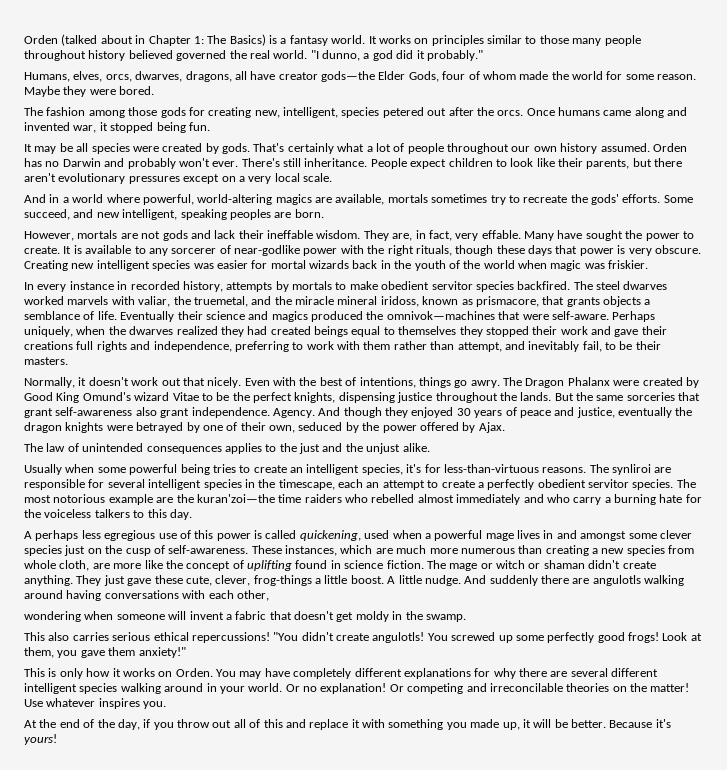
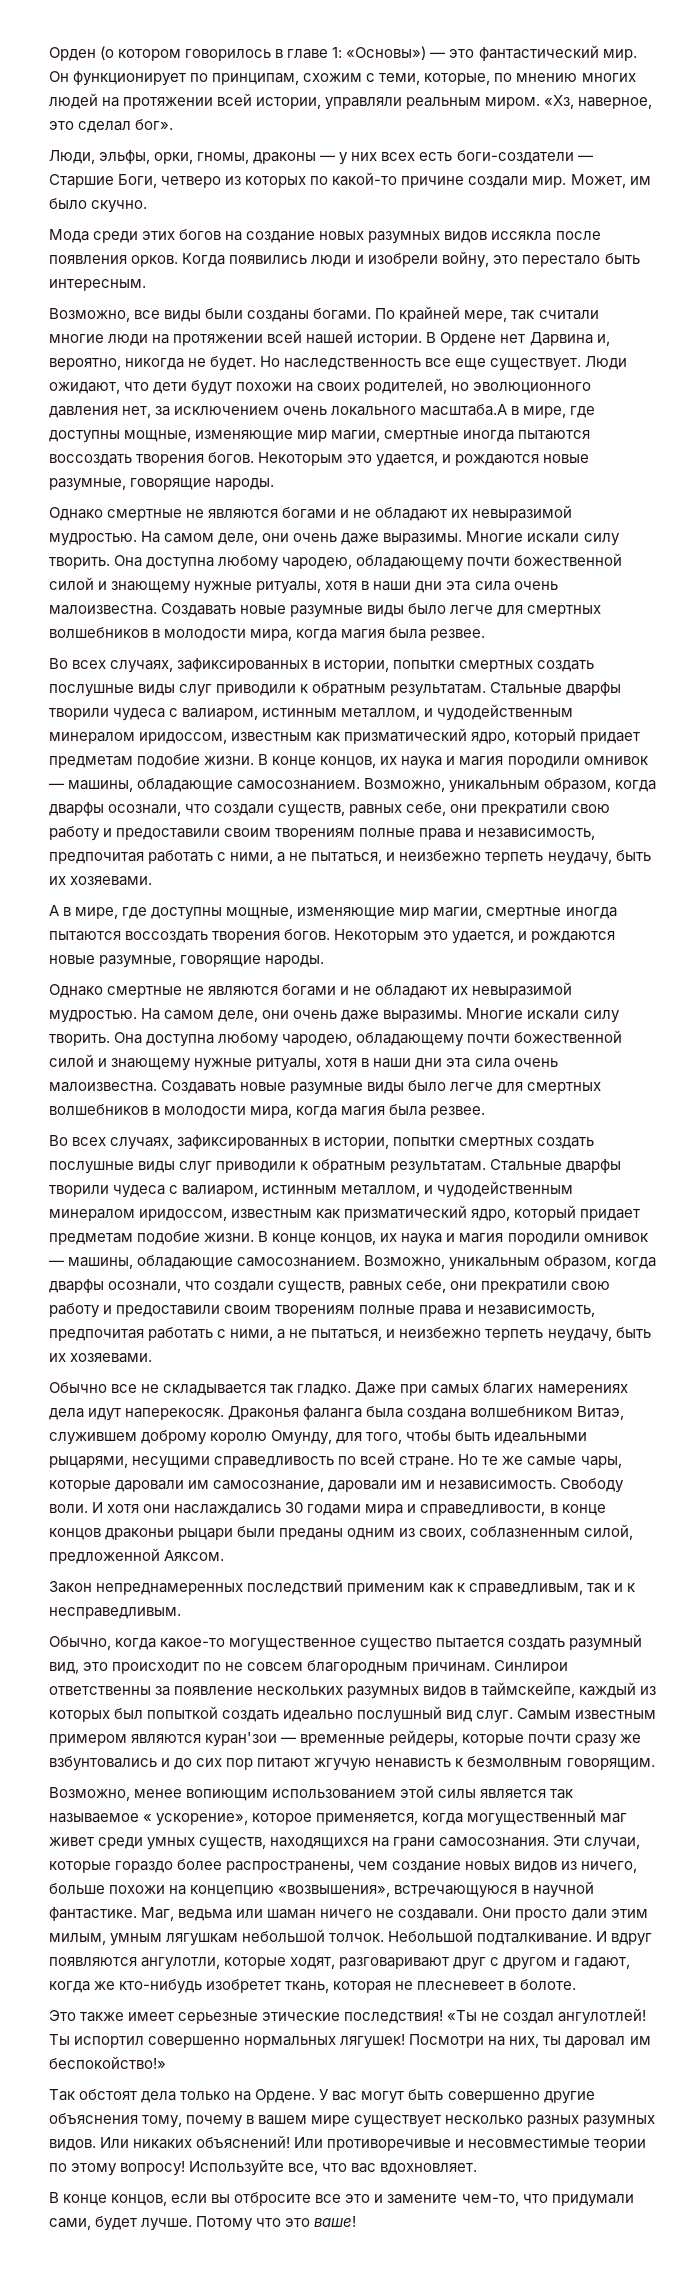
- Orden (talked about in Chapter 1: The Basics) is a fantasy world. It works on principles similar to those many people throughout history believed governed the real world. "I dunno, a god did it probably."
- Humans, elves, orcs, dwarves, dragons, all have creator gods—the Elder Gods, four of whom made the world for some reason. Maybe they were bored.
- The fashion among those gods for creating new, intelligent, species petered out after the orcs. Once humans came along and invented war, it stopped being fun.
- It may be all species were created by gods. That's certainly what a lot of people throughout our own history assumed. Orden has no Darwin and probably won't ever. There's still inheritance. People expect children to look like their parents, but there aren't evolutionary pressures except on a very local scale.
- And in a world where powerful, world-altering magics are available, mortals sometimes try to recreate the gods' efforts. Some succeed, and new intelligent, speaking peoples are born.
- However, mortals are not gods and lack their ineffable wisdom. They are, in fact, very effable. Many have sought the power to create. It is available to any sorcerer of near-godlike power with the right rituals, though these days that power is very obscure. Creating new intelligent species was easier for mortal wizards back in the youth of the world when magic was friskier.
- In every instance in recorded history, attempts by mortals to make obedient servitor species backfired. The steel dwarves worked marvels with valiar, the truemetal, and the miracle mineral iridoss, known as prismacore, that grants objects a semblance of life. Eventually their science and magics produced the omnivok—machines that were self-aware. Perhaps uniquely, when the dwarves realized they had created beings equal to themselves they stopped their work and gave their creations full rights and independence, preferring to work with them rather than attempt, and inevitably fail, to be their masters.
- Normally, it doesn't work out that nicely. Even with the best of intentions, things go awry. The Dragon Phalanx were created by Good King Omund's wizard Vitae to be the perfect knights, dispensing justice throughout the lands. But the same sorceries that grant self-awareness also grant independence. Agency. And though they enjoyed 30 years of peace and justice, eventually the dragon knights were betrayed by one of their own, seduced by the power offered by Ajax.
- The law of unintended consequences applies to the just and the unjust alike.
- Usually when some powerful being tries to create an intelligent species, it's for less-than-virtuous reasons. The synliroi are responsible for several intelligent species in the timescape, each an attempt to create a perfectly obedient servitor species. The most notorious example are the kuran'zoi—the time raiders who rebelled almost immediately and who carry a burning hate for the voiceless talkers to this day.
- A perhaps less egregious use of this power is called quickening, used when a powerful mage lives in and amongst some clever species just on the cusp of self-awareness. These instances, which are much more numerous than creating a new species from whole cloth, are more like the concept of uplifting found in science fiction. The mage or witch or shaman didn't create anything. They just gave these cute, clever, frog-things a little boost. A little nudge. And suddenly there are angulotls walking around having conversations with each other,
- wondering when someone will invent a fabric that doesn't get moldy in the swamp.
- This also carries serious ethical repercussions! "You didn't create angulotls! You screwed up some perfectly good frogs! Look at them, you gave them anxiety!"
- This is only how it works on Orden. You may have completely different explanations for why there are several different intelligent species walking around in your world. Or no explanation! Or competing and irreconcilable theories on the matter! Use whatever inspires you.
- At the end of the day, if you throw out all of this and replace it with something you made up, it will be better. Because it's yours!
+ Орден (о котором говорилось в главе 1: «Основы») — это фантастический мир. Он функционирует по принципам, схожим с теми, которые, по мнению многих людей на протяжении всей истории, управляли реальным миром. «Хз, наверное, это сделал бог».
+ Люди, эльфы, орки, гномы, драконы — у них всех есть боги-создатели — Старшие Боги, четверо из которых по какой-то причине создали мир. Может, им было скучно.
+ Мода среди этих богов на создание новых разумных видов иссякла после появления орков. Когда появились люди и изобрели войну, это перестало быть интересным.
+ Возможно, все виды были созданы богами. По крайней мере, так считали многие люди на протяжении всей нашей истории. В Ордене нет Дарвина и, вероятно, никогда не будет. Но наследственность все еще существует. Люди ожидают, что дети будут похожи на своих родителей, но эволюционного давления нет, за исключением очень локального масштаба.А в мире, где доступны мощные, изменяющие мир магии, смертные иногда пытаются воссоздать творения богов. Некоторым это удается, и рождаются новые разумные, говорящие народы.
+ Однако смертные не являются богами и не обладают их невыразимой мудростью. На самом деле, они очень даже выразимы. Многие искали силу творить. Она доступна любому чародею, обладающему почти божественной силой и знающему нужные ритуалы, хотя в наши дни эта сила очень малоизвестна. Создавать новые разумные виды было легче для смертных волшебников в молодости мира, когда магия была резвее.
+ Во всех случаях, зафиксированных в истории, попытки смертных создать послушные виды слуг приводили к обратным результатам. Стальные дварфы творили чудеса с валиаром, истинным металлом, и чудодейственным минералом иридоссом, известным как призматический ядро, который придает предметам подобие жизни. В конце концов, их наука и магия породили омнивок — машины, обладающие самосознанием. Возможно, уникальным образом, когда дварфы осознали, что создали существ, равных себе, они прекратили свою работу и предоставили своим творениям полные права и независимость, предпочитая работать с ними, а не пытаться, и неизбежно терпеть неудачу, быть их хозяевами.
+ А в мире, где доступны мощные, изменяющие мир магии, смертные иногда пытаются воссоздать творения богов. Некоторым это удается, и рождаются новые разумные, говорящие народы.
+ Однако смертные не являются богами и не обладают их невыразимой мудростью. На самом деле, они очень даже выразимы. Многие искали силу творить. Она доступна любому чародею, обладающему почти божественной силой и знающему нужные ритуалы, хотя в наши дни эта сила очень малоизвестна. Создавать новые разумные виды было легче для смертных волшебников в молодости мира, когда магия была резвее.
+ Во всех случаях, зафиксированных в истории, попытки смертных создать послушные виды слуг приводили к обратным результатам. Стальные дварфы творили чудеса с валиаром, истинным металлом, и чудодейственным минералом иридоссом, известным как призматический ядро, который придает предметам подобие жизни. В конце концов, их наука и магия породили омнивок — машины, обладающие самосознанием. Возможно, уникальным образом, когда дварфы осознали, что создали существ, равных себе, они прекратили свою работу и предоставили своим творениям полные права и независимость, предпочитая работать с ними, а не пытаться, и неизбежно терпеть неудачу, быть их хозяевами.
+ Обычно все не складывается так гладко. Даже при самых благих намерениях дела идут наперекосяк. Драконья фаланга была создана волшебником Витаэ, служившем доброму королю Омунду, для того, чтобы быть идеальными рыцарями, несущими справедливость по всей стране. Но те же самые чары, которые даровали им самосознание, даровали им и независимость. Свободу воли. И хотя они наслаждались 30 годами мира и справедливости, в конце концов драконьи рыцари были преданы одним из своих, соблазненным силой, предложенной Аяксом.
+ Закон непреднамеренных последствий применим как к справедливым, так и к несправедливым.
+ Обычно, когда какое-то могущественное существо пытается создать разумный вид, это происходит по не совсем благородным причинам. Синлирои ответственны за появление нескольких разумных видов в таймскейпе, каждый из которых был попыткой создать идеально послушный вид слуг. Самым известным примером являются куран'зои — временные рейдеры, которые почти сразу же взбунтовались и до сих пор питают жгучую ненависть к безмолвным говорящим.
+ Возможно, менее вопиющим использованием этой силы является так называемое « ускорение», которое применяется, когда могущественный маг живет среди умных существ, находящихся на грани самосознания. Эти случаи, которые гораздо более распространены, чем создание новых видов из ничего, больше похожи на концепцию «возвышения», встречающуюся в научной фантастике. Маг, ведьма или шаман ничего не создавали. Они просто дали этим милым, умным лягушкам небольшой толчок. Небольшой подталкивание. И вдруг появляются ангулотли, которые ходят, разговаривают друг с другом и гадают, когда же кто-нибудь изобретет ткань, которая не плесневеет в болоте.
+ Это также имеет серьезные этические последствия! «Ты не создал ангулотлей! Ты испортил совершенно нормальных лягушек! Посмотри на них, ты даровал им беспокойство!»
+ Так обстоят дела только на Ордене. У вас могут быть совершенно другие объяснения тому, почему в вашем мире существует несколько разных разумных видов. Или никаких объяснений! Или противоречивые и несовместимые теории по этому вопросу! Используйте все, что вас вдохновляет.
+ В конце концов, если вы отбросите все это и замените чем-то, что придумали сами, будет лучше. Потому что это ваше!

